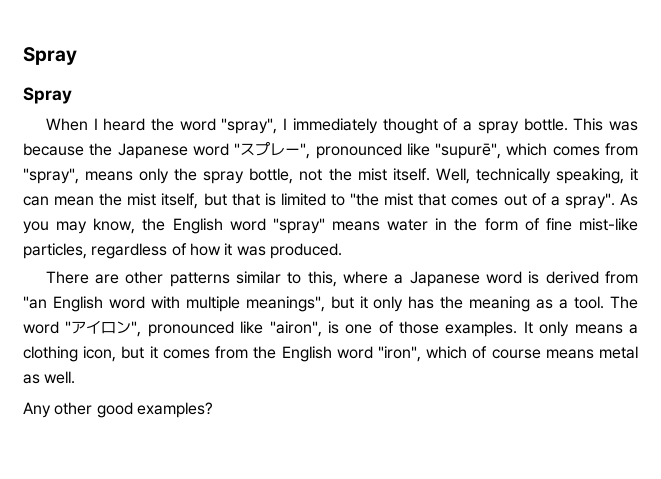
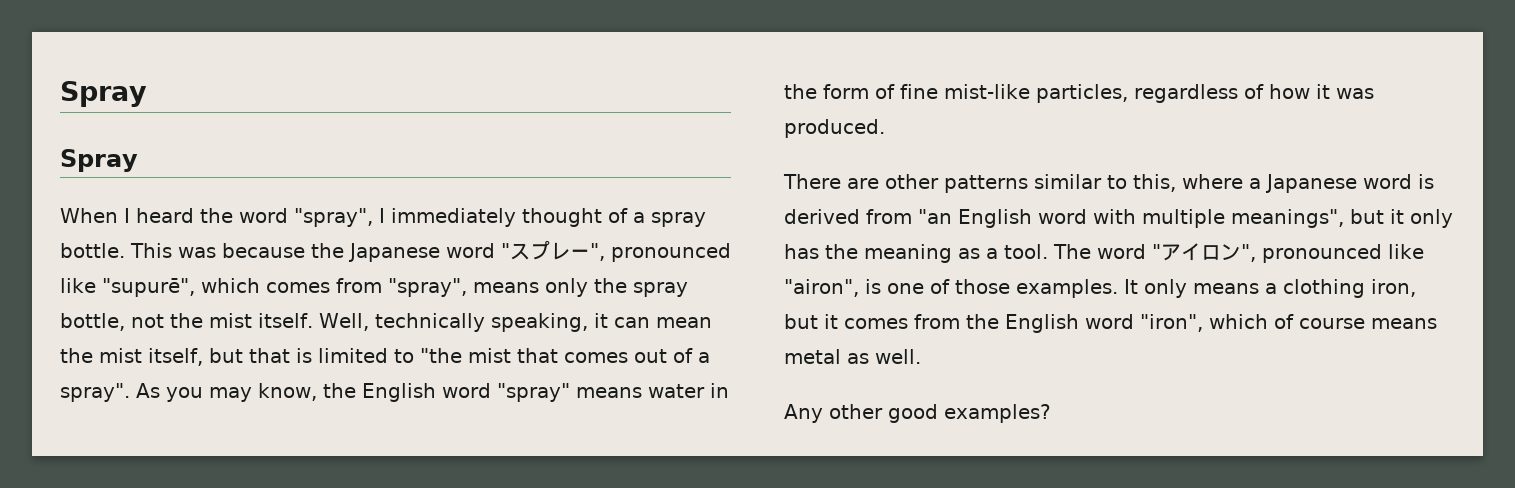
- It only means a clothing icon, but it comes from the English word "iron", which of course means metal as well.
+ It only means a clothing iron, but it comes from the English word "iron", which of course means metal as well.

